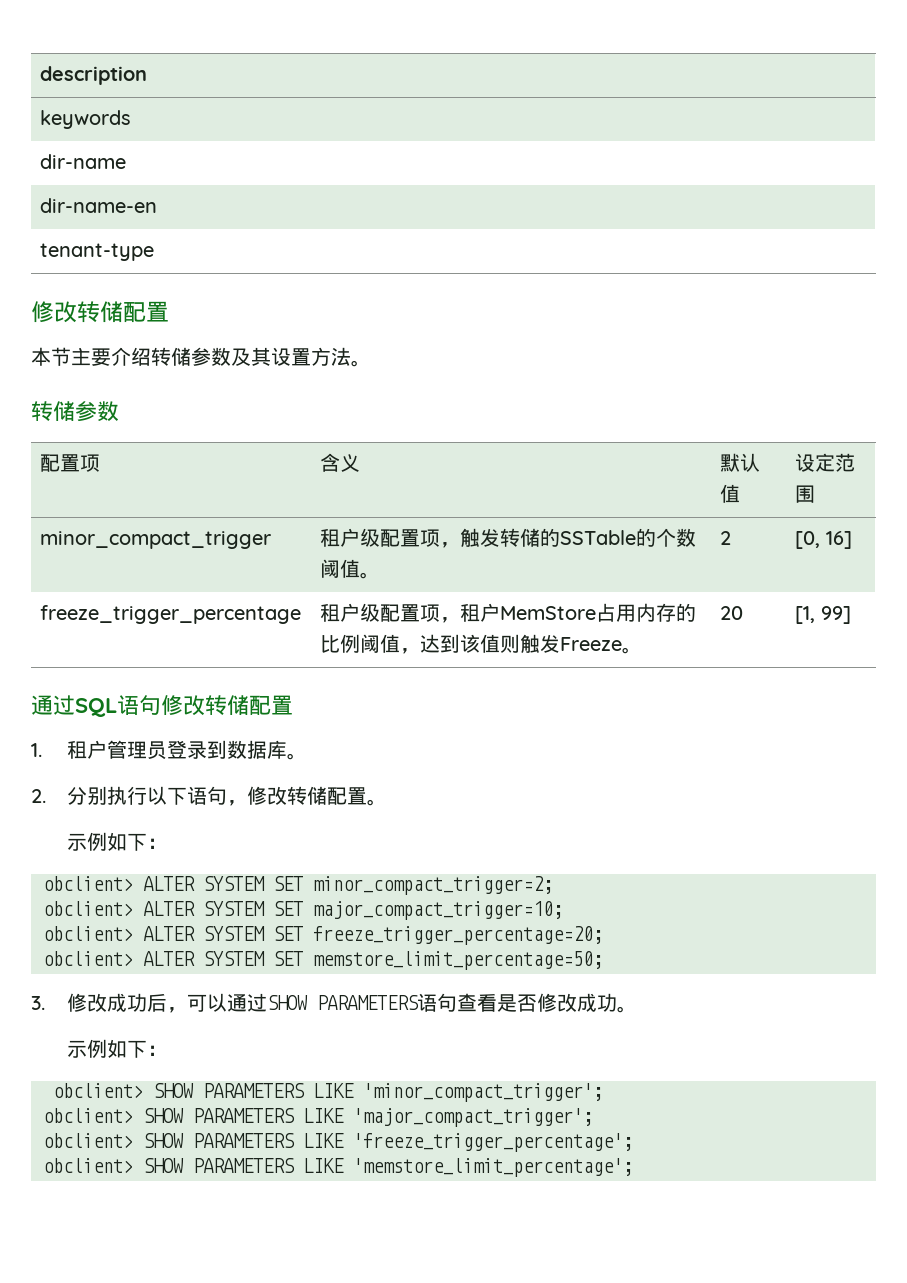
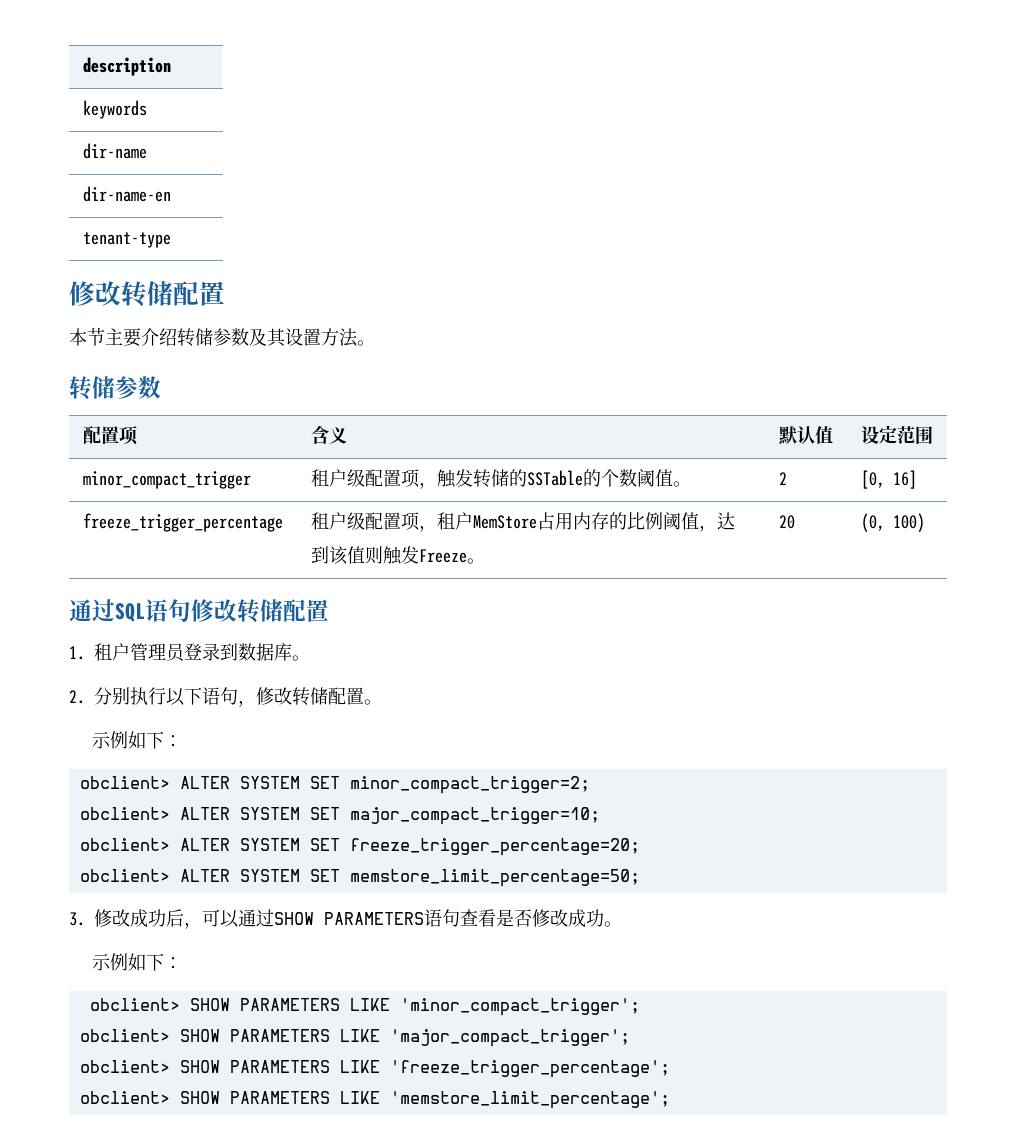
- freeze_trigger_percentage | 租户级配置项，租户MemStore占用内存的比例阈值，达到该值则触发Freeze。 | 20 | [1, 99]
+ freeze_trigger_percentage | 租户级配置项，租户MemStore占用内存的比例阈值，达到该值则触发Freeze。 | 20 | (0, 100)

